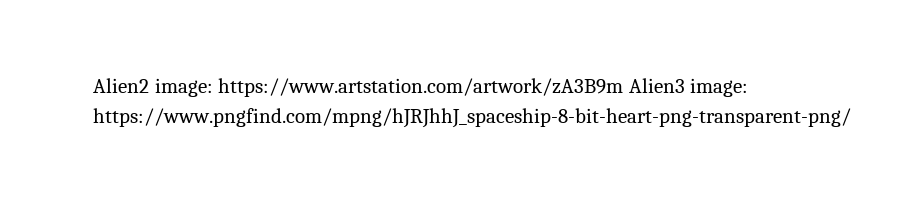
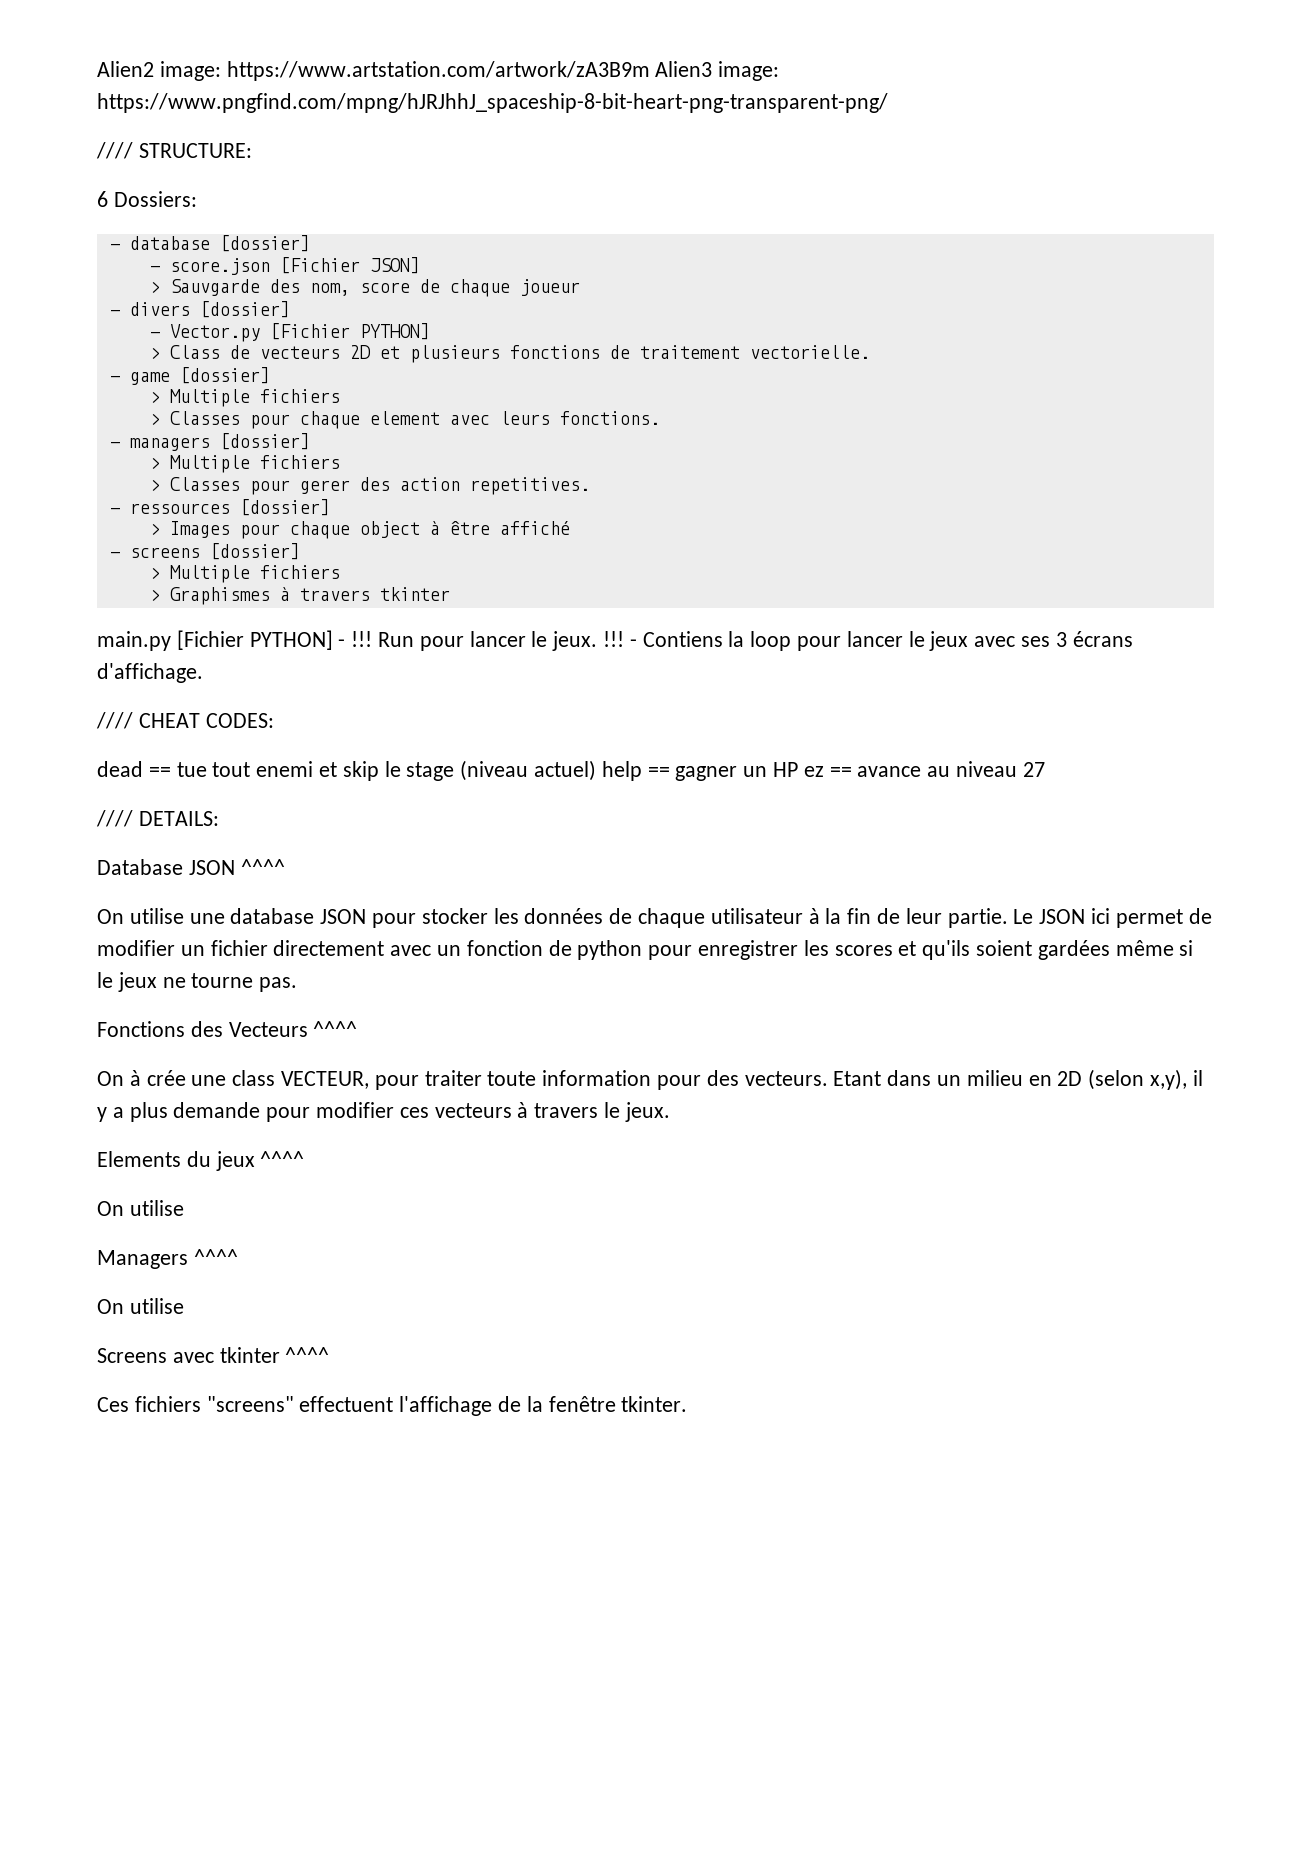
+ //// STRUCTURE:
+ 6 Dossiers:
+ - database [dossier]
+ - score.json [Fichier JSON]
+ > Sauvgarde des nom, score de chaque joueur
+ - divers [dossier]
+ - Vector.py [Fichier PYTHON]
+ > Class de vecteurs 2D et plusieurs fonctions de traitement vectorielle.
+ - game [dossier]
+ > Multiple fichiers
+ > Classes pour chaque element avec leurs fonctions.
+ - managers [dossier]
+ > Multiple fichiers
+ > Classes pour gerer des action repetitives.
+ - ressources [dossier]
+ > Images pour chaque object à être affiché
+ - screens [dossier]
+ > Multiple fichiers
+ > Graphismes à travers tkinter
+ main.py [Fichier PYTHON] - !!! Run pour lancer le jeux. !!! - Contiens la loop pour lancer le jeux avec ses 3 écrans d'affichage.
+ //// CHEAT CODES:
+ dead == tue tout enemi et skip le stage (niveau actuel) help == gagner un HP ez == avance au niveau 27
+ //// DETAILS:
+ Database JSON ^^^^
+ On utilise une database JSON pour stocker les données de chaque utilisateur à la fin de leur partie. Le JSON ici permet de modifier un fichier directement avec un fonction de python pour enregistrer les scores et qu'ils soient gardées même si le jeux ne tourne pas.
+ Fonctions des Vecteurs ^^^^
+ On à crée une class VECTEUR, pour traiter toute information pour des vecteurs. Etant dans un milieu en 2D (selon x,y), il y a plus demande pour modifier ces vecteurs à travers le jeux.
+ Elements du jeux ^^^^
+ On utilise
+ Managers ^^^^
+ On utilise
+ Screens avec tkinter ^^^^
+ Ces fichiers "screens" effectuent l'affichage de la fenêtre tkinter.

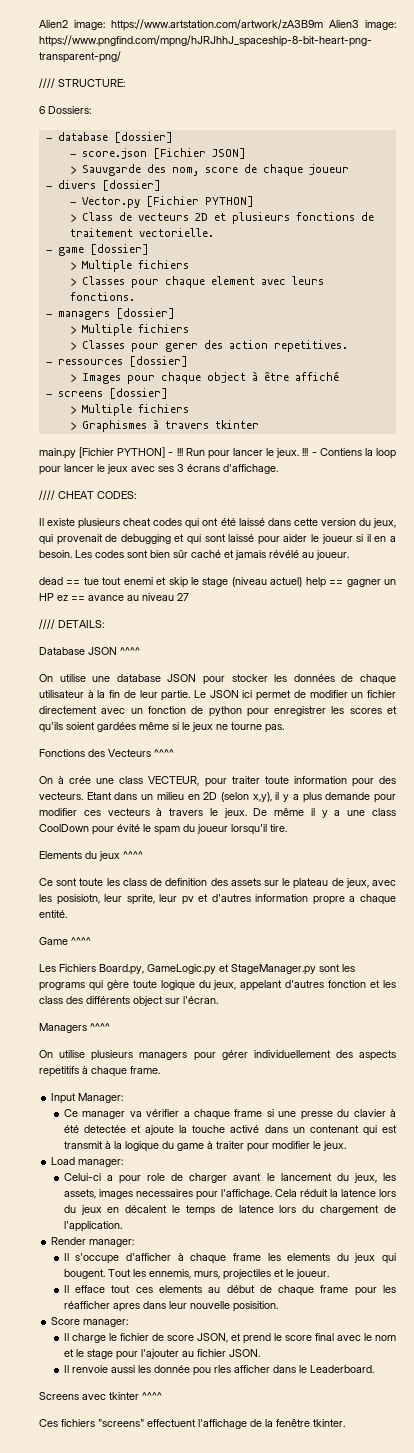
+ Il existe plusieurs cheat codes qui ont été laissé dans cette version du jeux, qui provenait de debugging et qui sont laissé pour aider le joueur si il en a besoin. Les codes sont bien sûr caché et jamais révélé au joueur.
- Etant dans un milieu en 2D (selon x,y), il y a plus demande pour modifier ces vecteurs à travers le jeux.
+ Etant dans un milieu en 2D (selon x,y), il y a plus demande pour modifier ces vecteurs à travers le jeux. De même il y a une class CoolDown pour évité le spam du joueur lorsqu'il tire.
  Elements du jeux ^^^^
- On utilise
+ Ce sont toute les class de definition des assets sur le plateau de jeux, avec les posisiotn, leur sprite, leur pv et d'autres information propre a chaque entité.
+ Game ^^^^
+ Les Fichiers Board.py, GameLogic.py et StageManager.py sont les programs qui gère toute logique du jeux, appelant d'autres fonction et les class des différents object sur l'écran.
  Managers ^^^^
- On utilise
+ On utilise plusieurs managers pour gérer individuellement des aspects repetitifs à chaque frame.
+ Input Manager:
+ Ce manager va vérifier a chaque frame si une presse du clavier à été detectée et ajoute la touche activé dans un contenant qui est transmit à la logique du game à traiter pour modifier le jeux.
+ Load manager:
+ Celui-ci a pour role de charger avant le lancement du jeux, les assets, images necessaires pour l'affichage. Cela réduit la latence lors du jeux en décalent le temps de latence lors du chargement de l'application.
+ Render manager:
+ Il s'occupe d'afficher à chaque frame les elements du jeux qui bougent. Tout les ennemis, murs, projectiles et le joueur.
+ Il efface tout ces elements au début de chaque frame pour les réafficher apres dans leur nouvelle posisition.
+ Score manager:
+ Il charge le fichier de score JSON, et prend le score final avec le nom et le stage pour l'ajouter au fichier JSON.
+ Il renvoie aussi les donnée pou rles afficher dans le Leaderboard.

